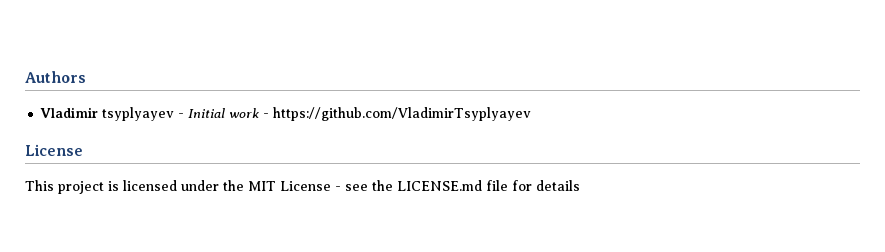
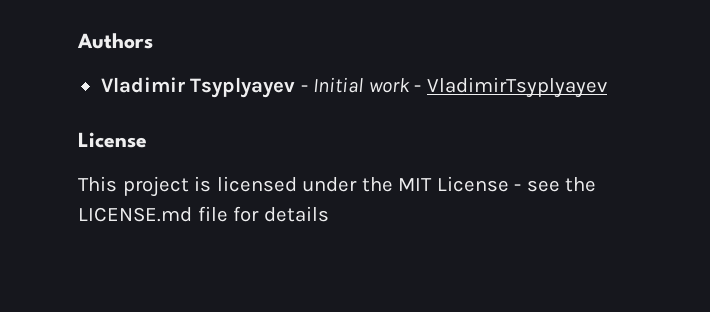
- Vladimir tsyplyayev - Initial work - https://github.com/VladimirTsyplyayev
+ Vladimir Tsyplyayev - Initial work - VladimirTsyplyayev

